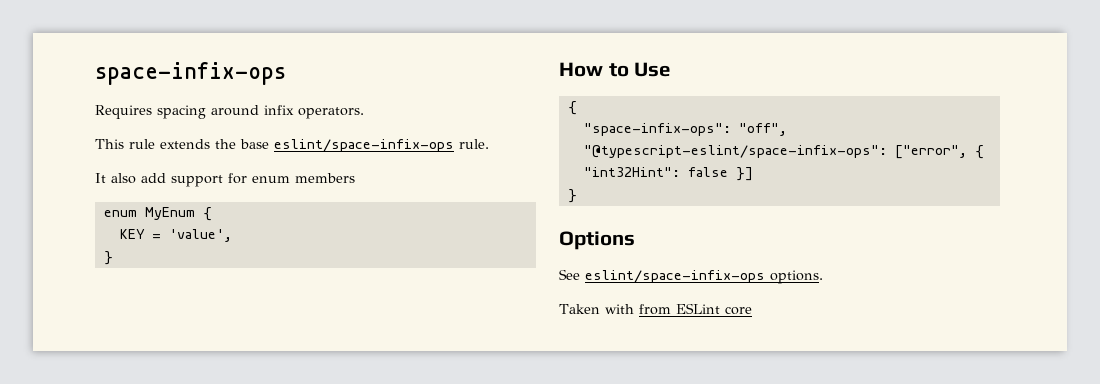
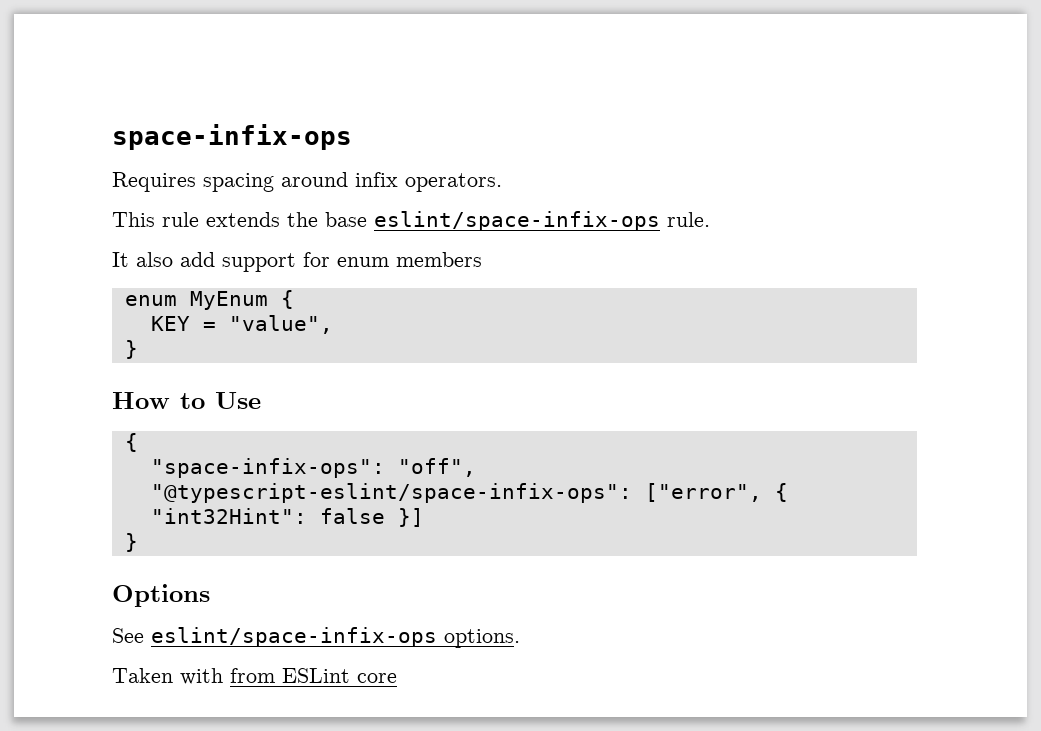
- KEY = 'value',
+ KEY = "value",

